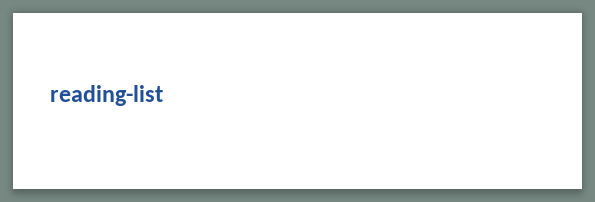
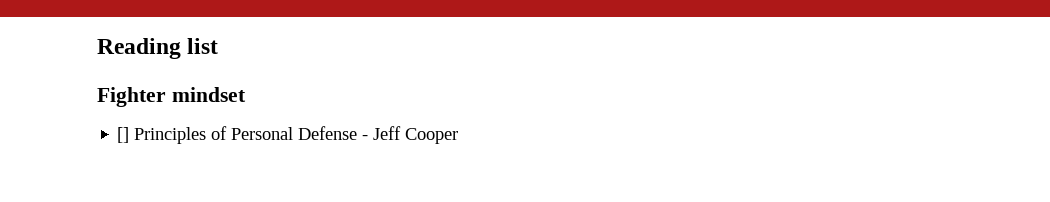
- reading-list
+ Reading list
+ Fighter mindset
+ [] Principles of Personal Defense - Jeff Cooper

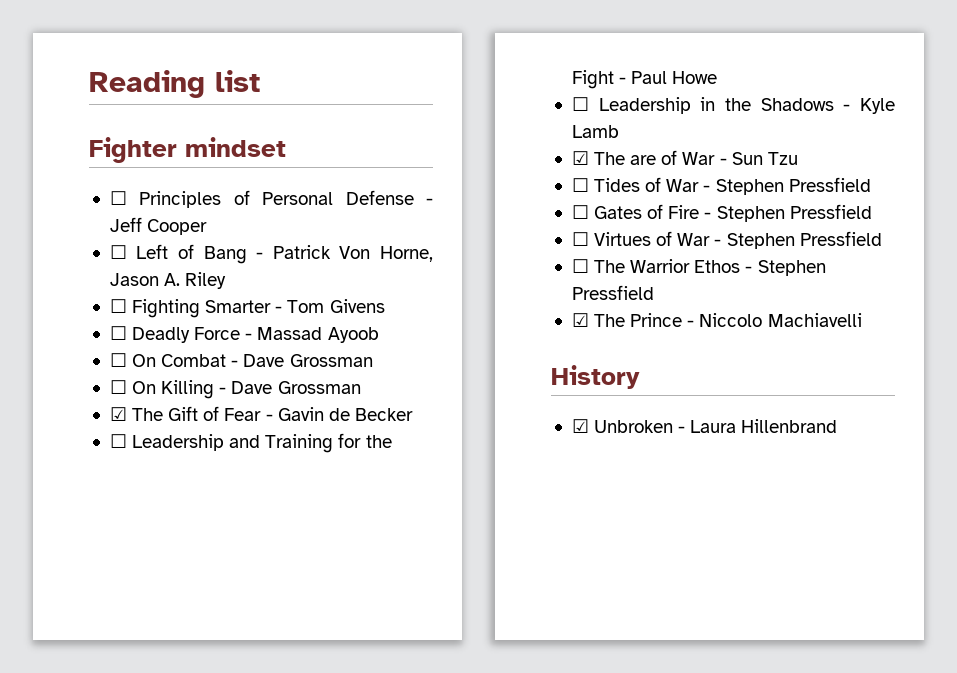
- [] Principles of Personal Defense - Jeff Cooper
+ ☐ Principles of Personal Defense - Jeff Cooper
+ ☐ Left of Bang - Patrick Von Horne, Jason A. Riley
+ ☐ Fighting Smarter - Tom Givens
+ ☐ Deadly Force - Massad Ayoob
+ ☐ On Combat - Dave Grossman
+ ☐ On Killing - Dave Grossman
+ ☑ The Gift of Fear - Gavin de Becker
+ ☐ Leadership and Training for the Fight - Paul Howe
+ ☐ Leadership in the Shadows - Kyle Lamb
+ ☑ The are of War - Sun Tzu
+ ☐ Tides of War - Stephen Pressfield
+ ☐ Gates of Fire - Stephen Pressfield
+ ☐ Virtues of War - Stephen Pressfield
+ ☐ The Warrior Ethos - Stephen Pressfield
+ ☑ The Prince - Niccolo Machiavelli
+ History
+ ☑ Unbroken - Laura Hillenbrand

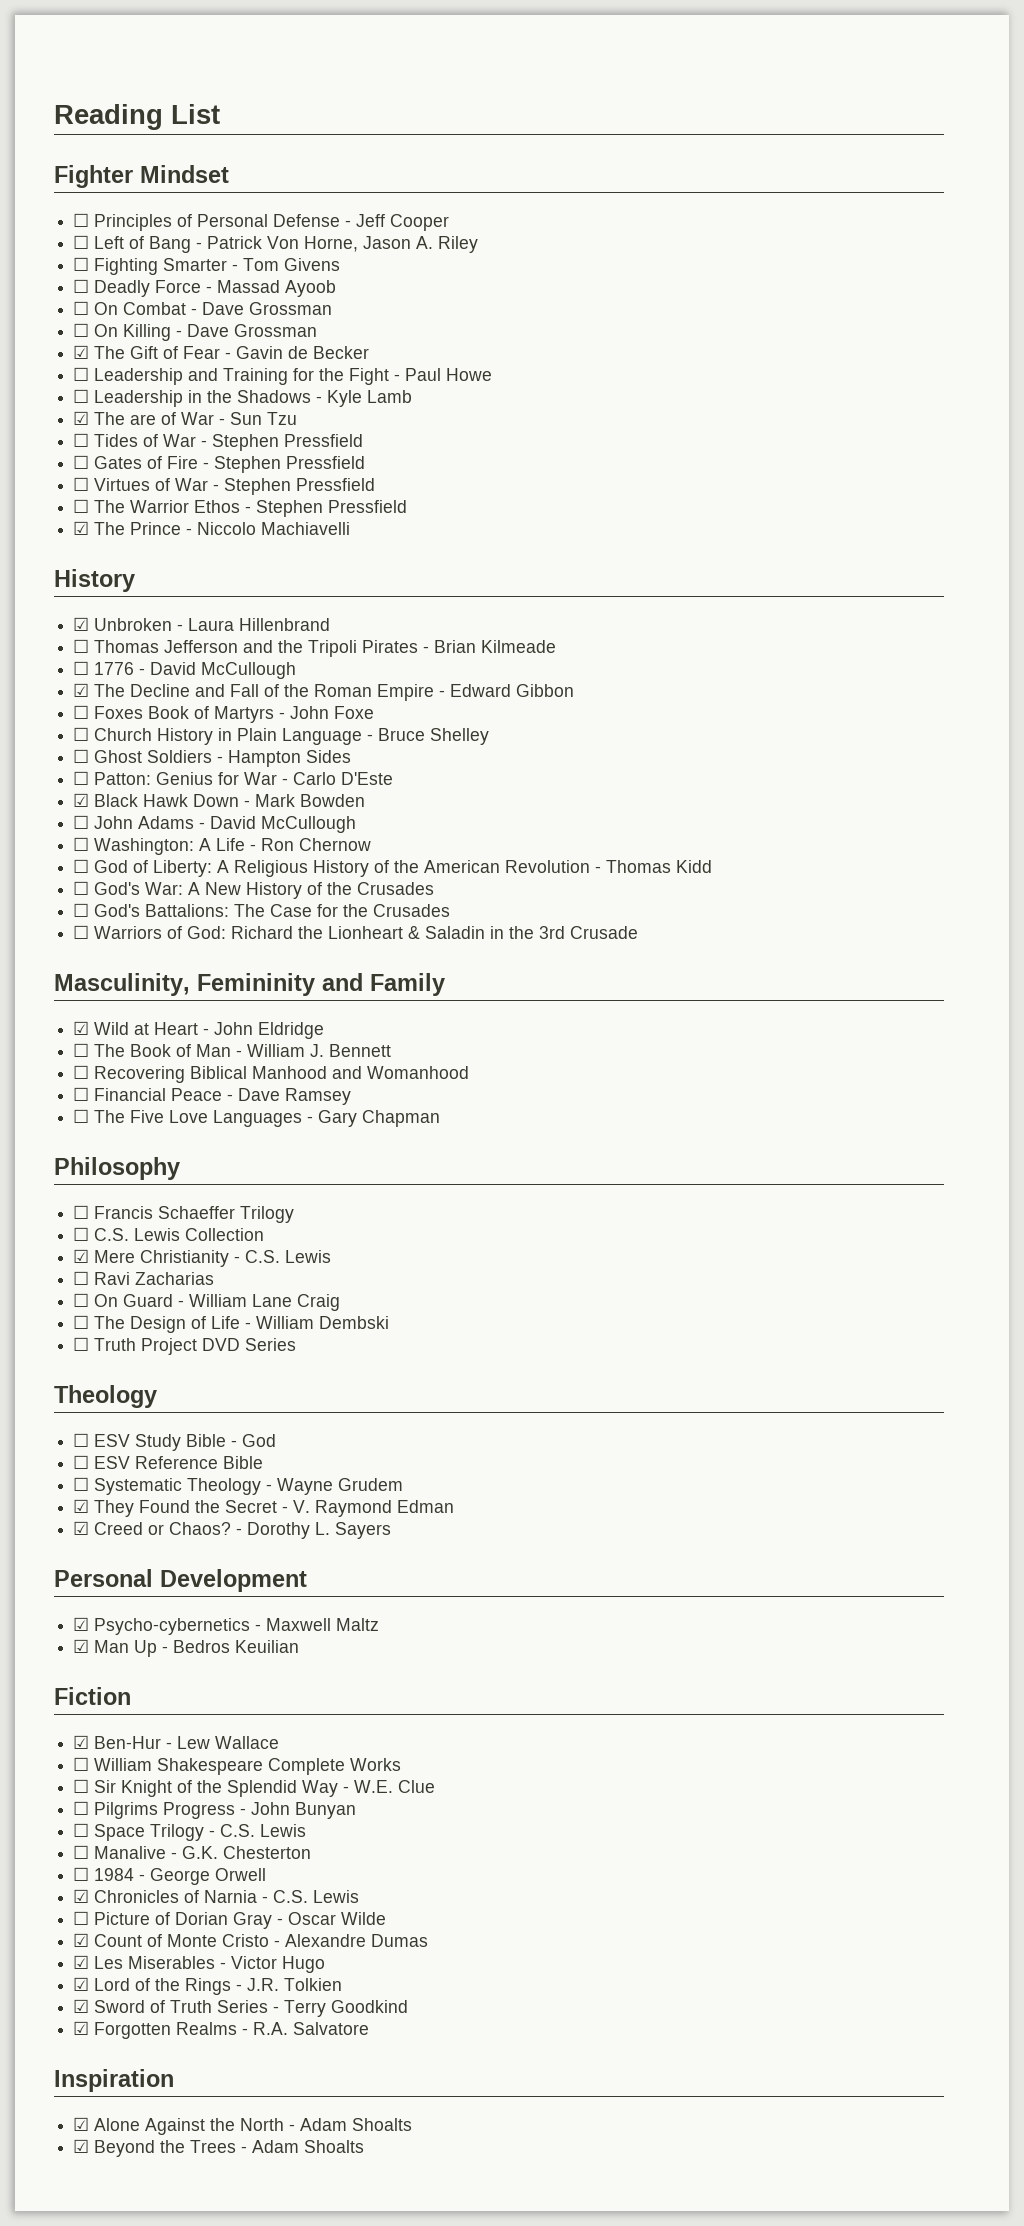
- Reading list
+ Reading List
- Fighter mindset
+ Fighter Mindset
+ ☐ Thomas Jefferson and the Tripoli Pirates - Brian Kilmeade
+ ☐ 1776 - David McCullough
+ ☑ The Decline and Fall of the Roman Empire - Edward Gibbon
+ ☐ Foxes Book of Martyrs - John Foxe
+ ☐ Church History in Plain Language - Bruce Shelley
+ ☐ Ghost Soldiers - Hampton Sides
+ ☐ Patton: Genius for War - Carlo D'Este
+ ☑ Black Hawk Down - Mark Bowden
+ ☐ John Adams - David McCullough
+ ☐ Washington: A Life - Ron Chernow
+ ☐ God of Liberty: A Religious History of the American Revolution - Thomas Kidd
+ ☐ God's War: A New History of the Crusades
+ ☐ God's Battalions: The Case for the Crusades
+ ☐ Warriors of God: Richard the Lionheart & Saladin in the 3rd Crusade
+ Masculinity, Femininity and Family
+ ☑ Wild at Heart - John Eldridge
+ ☐ The Book of Man - William J. Bennett
+ ☐ Recovering Biblical Manhood and Womanhood
+ ☐ Financial Peace - Dave Ramsey
+ ☐ The Five Love Languages - Gary Chapman
+ Philosophy
+ ☐ Francis Schaeffer Trilogy
+ ☐ C.S. Lewis Collection
+ ☑ Mere Christianity - C.S. Lewis
+ ☐ Ravi Zacharias
+ ☐ On Guard - William Lane Craig
+ ☐ The Design of Life - William Dembski
+ ☐ Truth Project DVD Series
+ Theology
+ ☐ ESV Study Bible - God
+ ☐ ESV Reference Bible
+ ☐ Systematic Theology - Wayne Grudem
+ ☑ They Found the Secret - V. Raymond Edman
+ ☑ Creed or Chaos? - Dorothy L. Sayers
+ Personal Development
+ ☑ Psycho-cybernetics - Maxwell Maltz
+ ☑ Man Up - Bedros Keuilian
+ Fiction
+ ☑ Ben-Hur - Lew Wallace
+ ☐ William Shakespeare Complete Works
+ ☐ Sir Knight of the Splendid Way - W.E. Clue
+ ☐ Pilgrims Progress - John Bunyan
+ ☐ Space Trilogy - C.S. Lewis
+ ☐ Manalive - G.K. Chesterton
+ ☐ 1984 - George Orwell
+ ☑ Chronicles of Narnia - C.S. Lewis
+ ☐ Picture of Dorian Gray - Oscar Wilde
+ ☑ Count of Monte Cristo - Alexandre Dumas
+ ☑ Les Miserables - Victor Hugo
+ ☑ Lord of the Rings - J.R. Tolkien
+ ☑ Sword of Truth Series - Terry Goodkind
+ ☑ Forgotten Realms - R.A. Salvatore
+ Inspiration
+ ☑ Alone Against the North - Adam Shoalts
+ ☑ Beyond the Trees - Adam Shoalts

